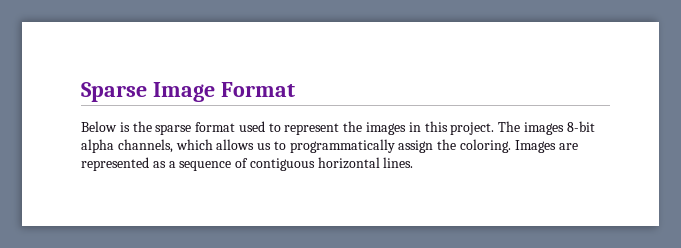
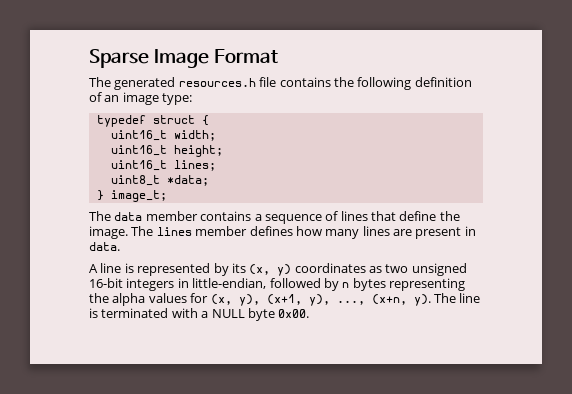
- Below is the sparse format used to represent the images in this project. The images 8-bit alpha channels, which allows us to programmatically assign the coloring. Images are represented as a sequence of contiguous horizontal lines.
+ The generated resources.h file contains the following definition of an image type:
+ typedef struct {
+ uint16_t width;
+ uint16_t height;
+ uint16_t lines;
+ uint8_t *data;
+ } image_t;
+ The data member contains a sequence of lines that define the image. The lines member defines how many lines are present in data.
+ A line is represented by its (x, y) coordinates as two unsigned 16-bit integers in little-endian, followed by n bytes representing the alpha values for (x, y), (x+1, y), ..., (x+n, y). The line is terminated with a NULL byte 0x00.

